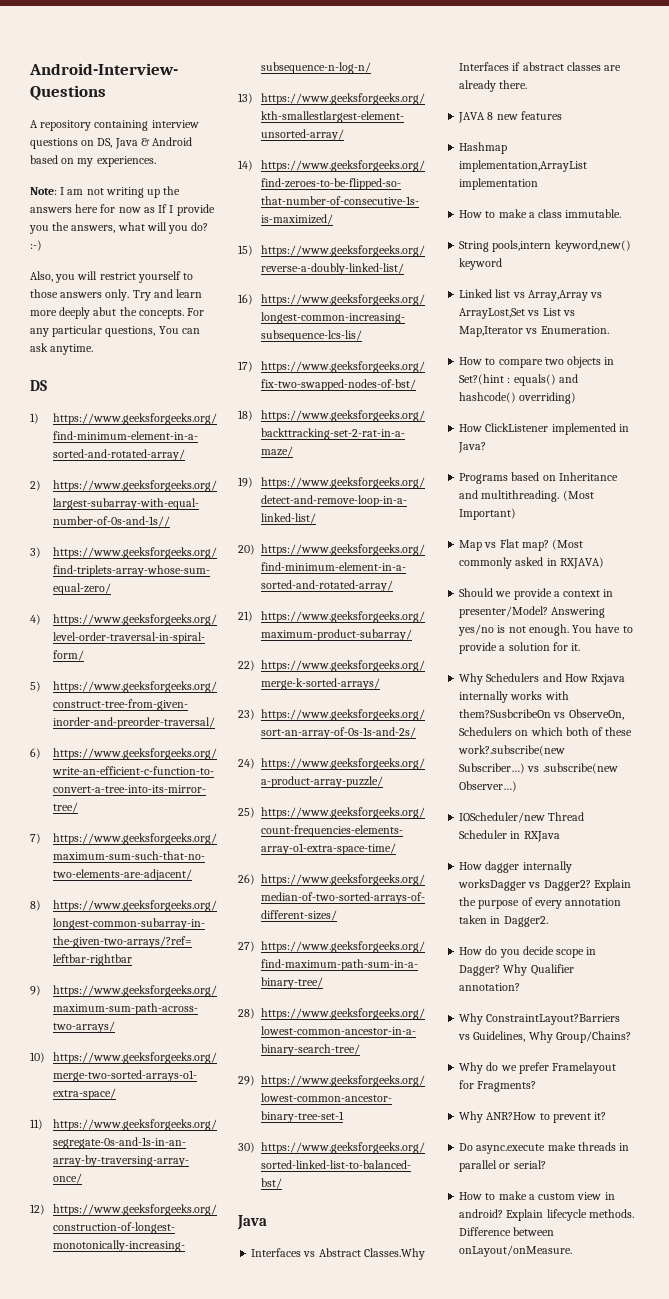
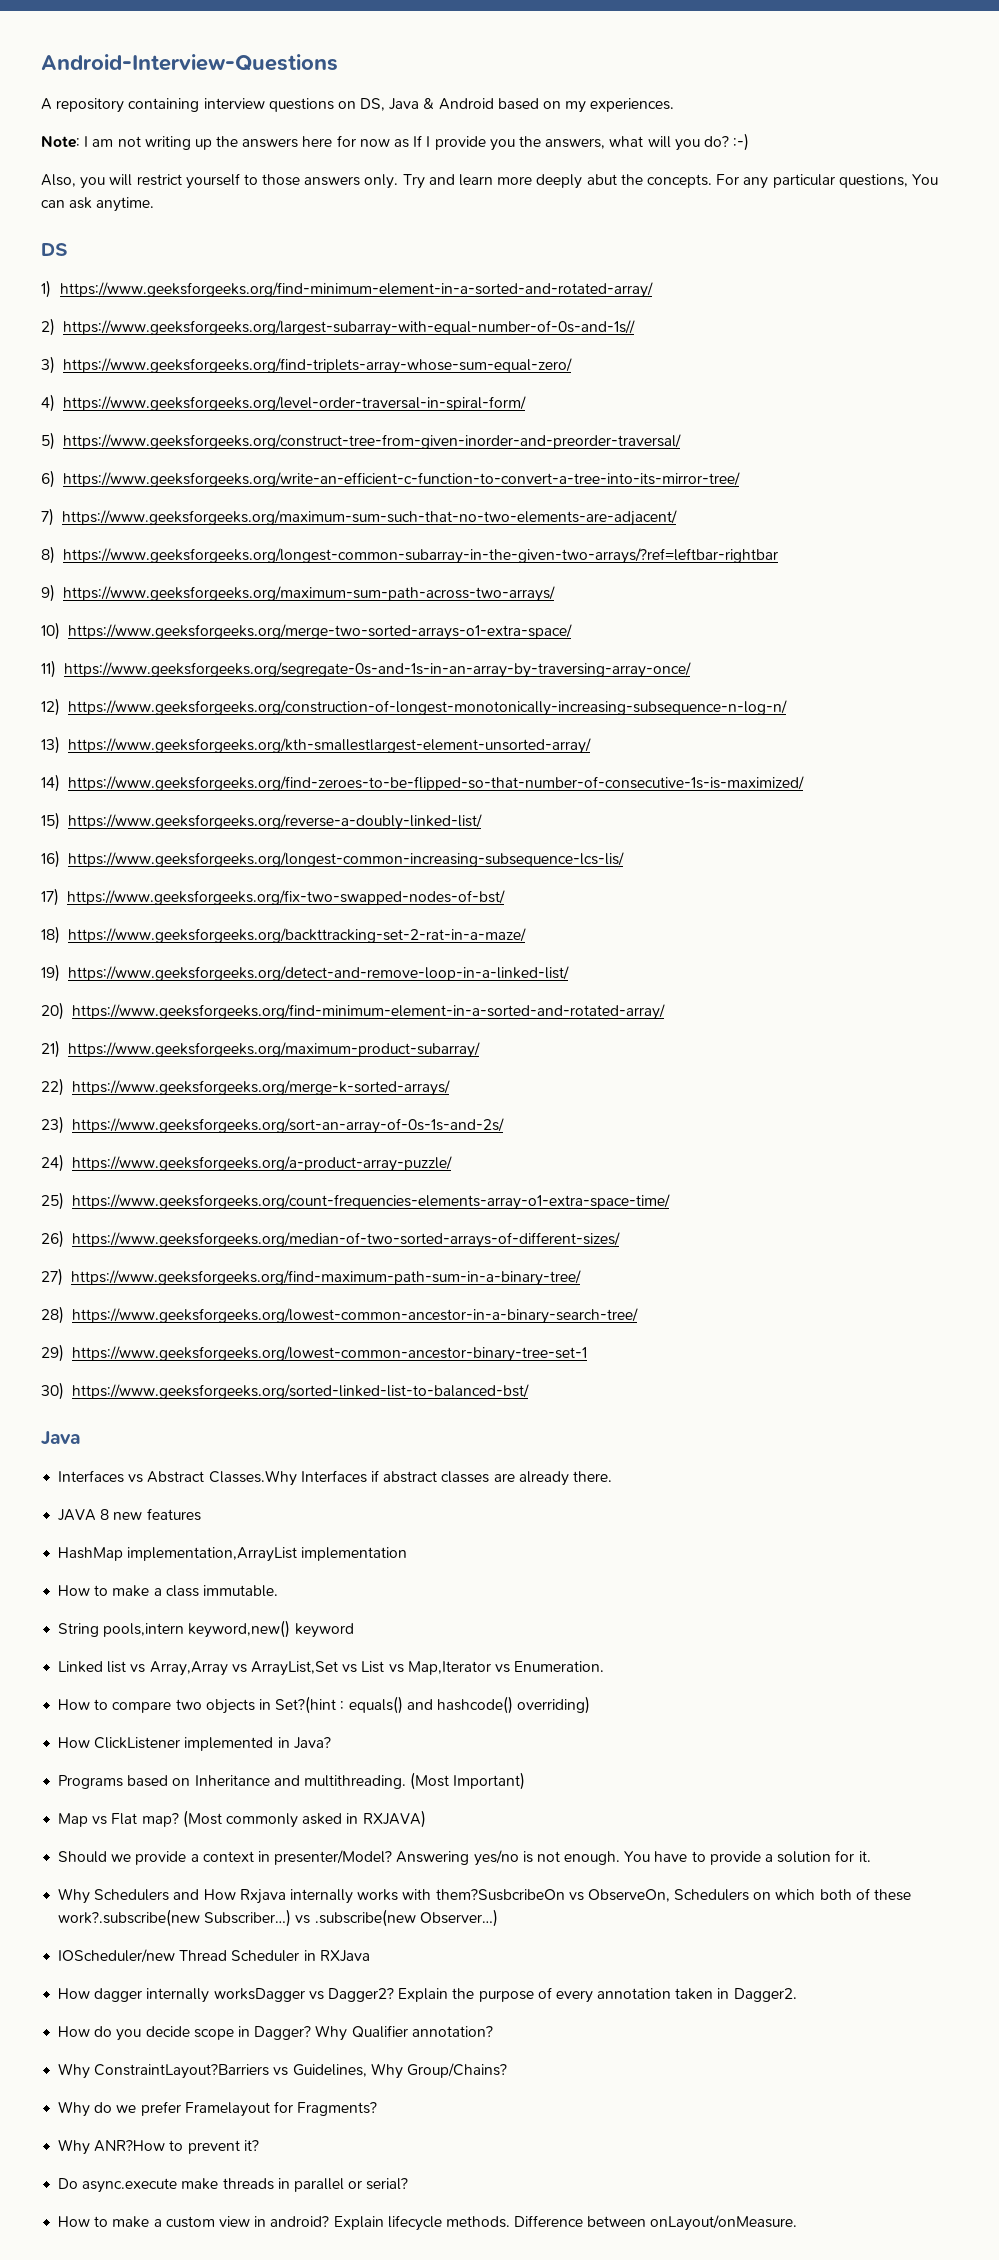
- Hashmap implementation,ArrayList implementation
+ HashMap implementation,ArrayList implementation
- Linked list vs Array,Array vs ArrayLost,Set vs List vs Map,Iterator vs Enumeration.
+ Linked list vs Array,Array vs ArrayList,Set vs List vs Map,Iterator vs Enumeration.

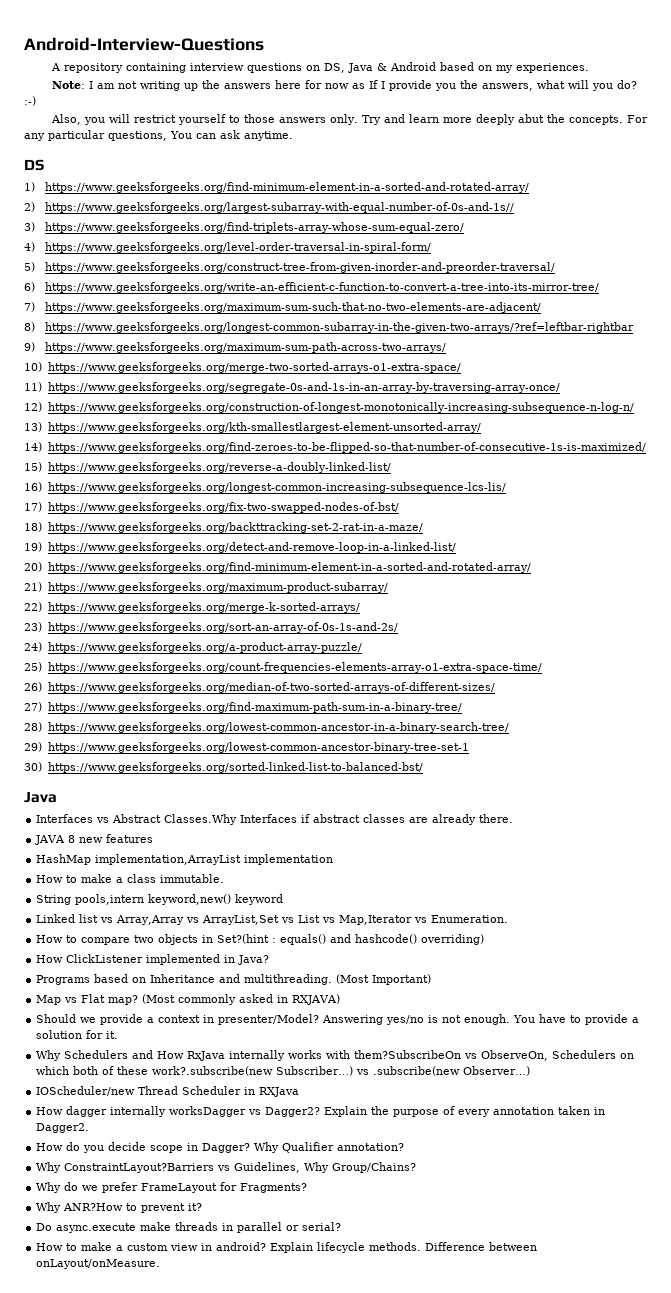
- Why Schedulers and How Rxjava internally works with them?SusbcribeOn vs ObserveOn, Schedulers on which both of these work?.subscribe(new Subscriber…) vs .subscribe(new Observer…)
+ Why Schedulers and How RxJava internally works with them?SubscribeOn vs ObserveOn, Schedulers on which both of these work?.subscribe(new Subscriber…) vs .subscribe(new Observer…)
- Why do we prefer Framelayout for Fragments?
+ Why do we prefer FrameLayout for Fragments?

